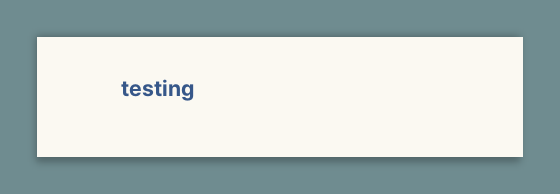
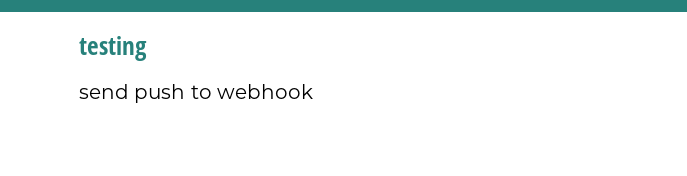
+ send push to webhook

